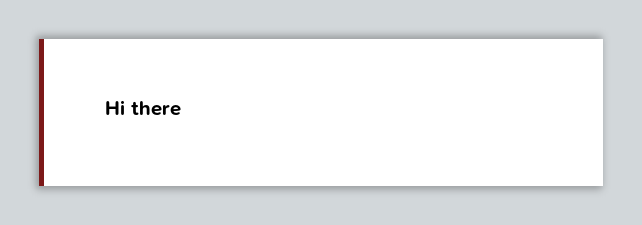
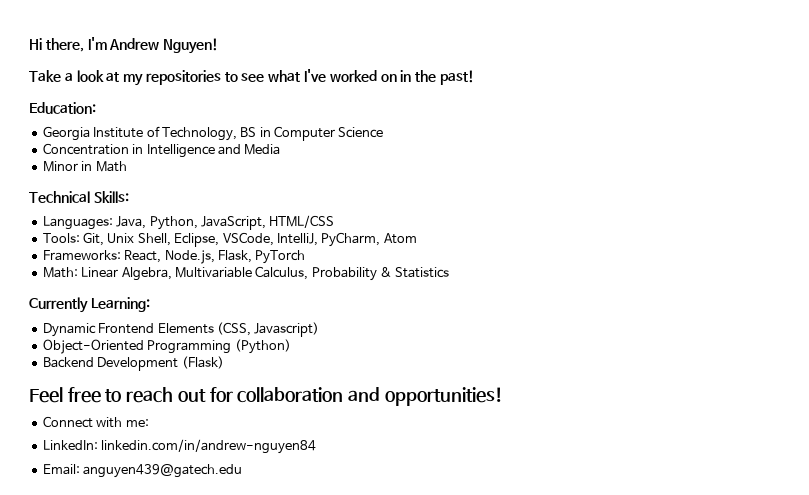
- Hi there
+ Hi there, I'm Andrew Nguyen!
+ Take a look at my repositories to see what I've worked on in the past!
+ Education:
+ Georgia Institute of Technology, BS in Computer Science
+ Concentration in Intelligence and Media
+ Minor in Math
+ Technical Skills:
+ Languages: Java, Python, JavaScript, HTML/CSS
+ Tools: Git, Unix Shell, Eclipse, VSCode, IntelliJ, PyCharm, Atom
+ Frameworks: React, Node.js, Flask, PyTorch
+ Math: Linear Algebra, Multivariable Calculus, Probability & Statistics
+ Currently Learning:
+ Dynamic Frontend Elements (CSS, Javascript)
+ Object-Oriented Programming (Python)
+ Backend Development (Flask)
+ Feel free to reach out for collaboration and opportunities!
+ Connect with me:
+ LinkedIn: linkedin.com/in/andrew-nguyen84
+ Email: anguyen439@gatech.edu

